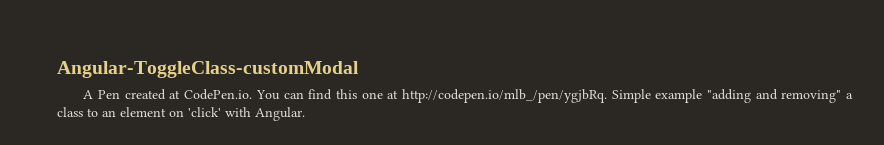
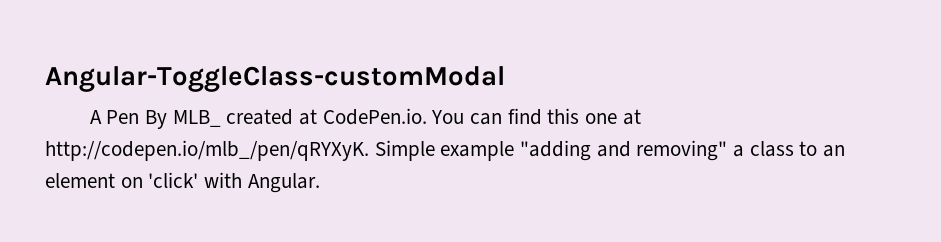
- A Pen created at CodePen.io. You can find this one at http://codepen.io/mlb_/pen/ygjbRq. Simple example "adding and removing" a class to an element on 'click' with Angular.
+ A Pen By MLB_ created at CodePen.io. You can find this one at http://codepen.io/mlb_/pen/qRYXyK. Simple example "adding and removing" a class to an element on 'click' with Angular.

